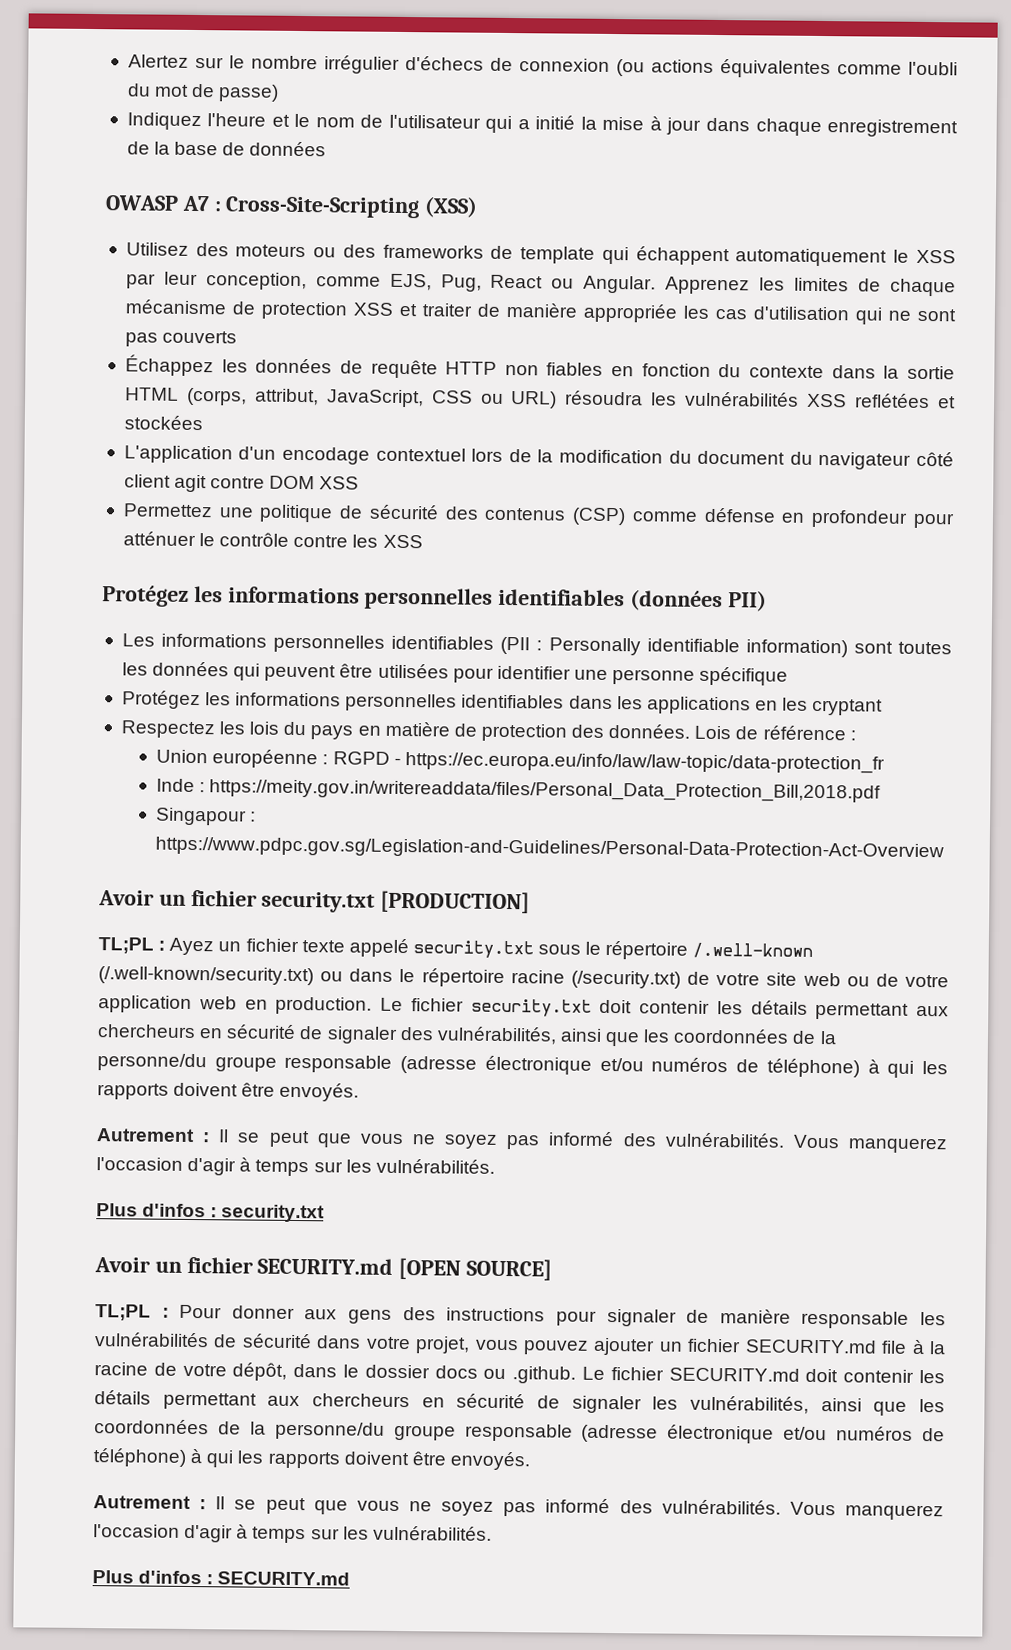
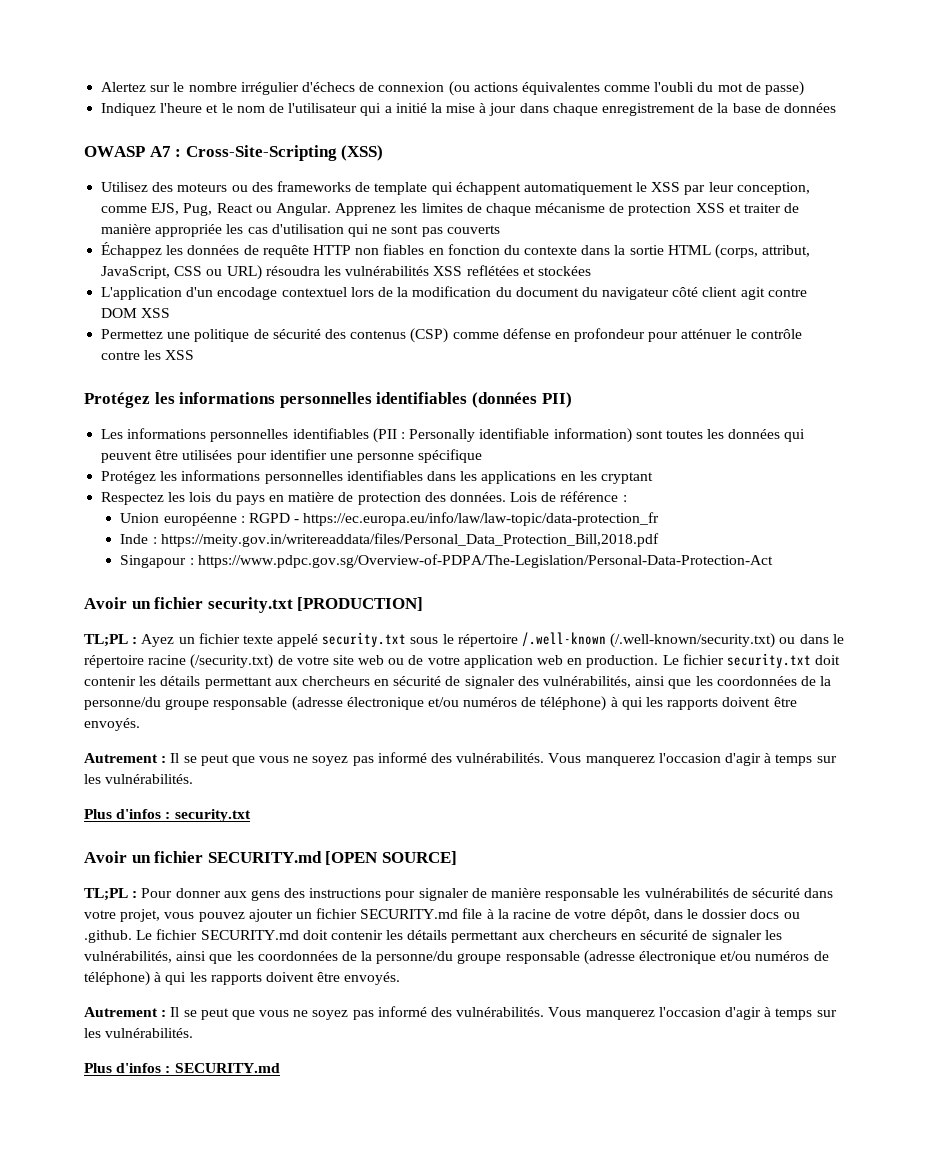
- Singapour : https://www.pdpc.gov.sg/Legislation-and-Guidelines/Personal-Data-Protection-Act-Overview
+ Singapour : https://www.pdpc.gov.sg/Overview-of-PDPA/The-Legislation/Personal-Data-Protection-Act

